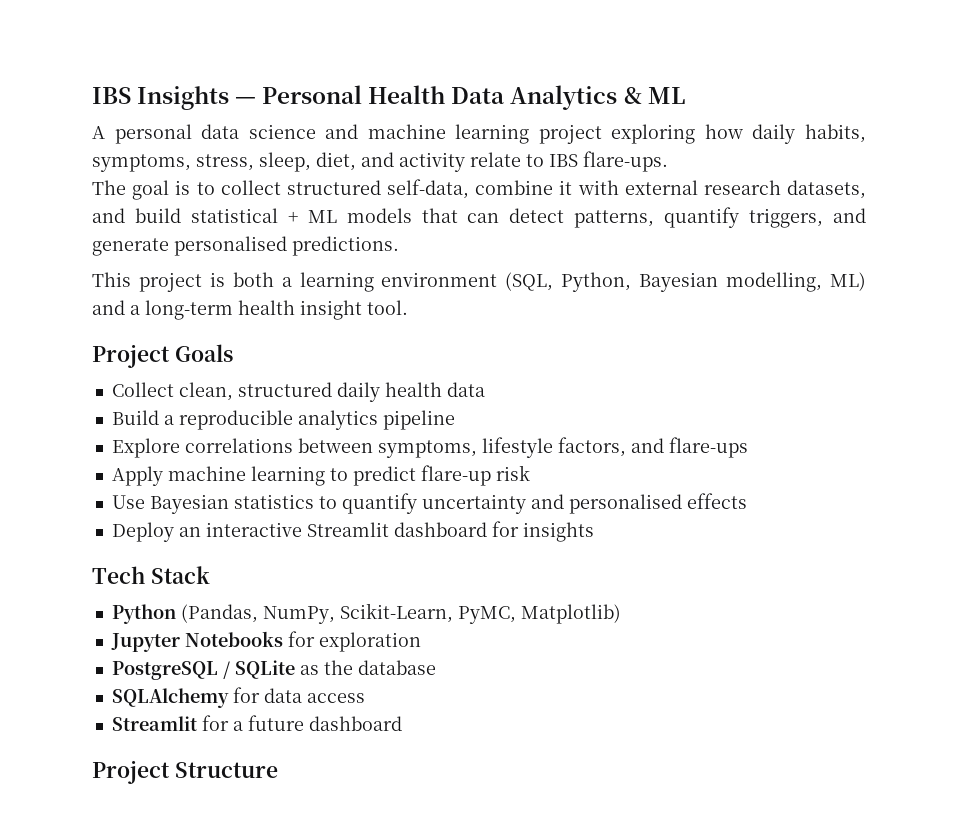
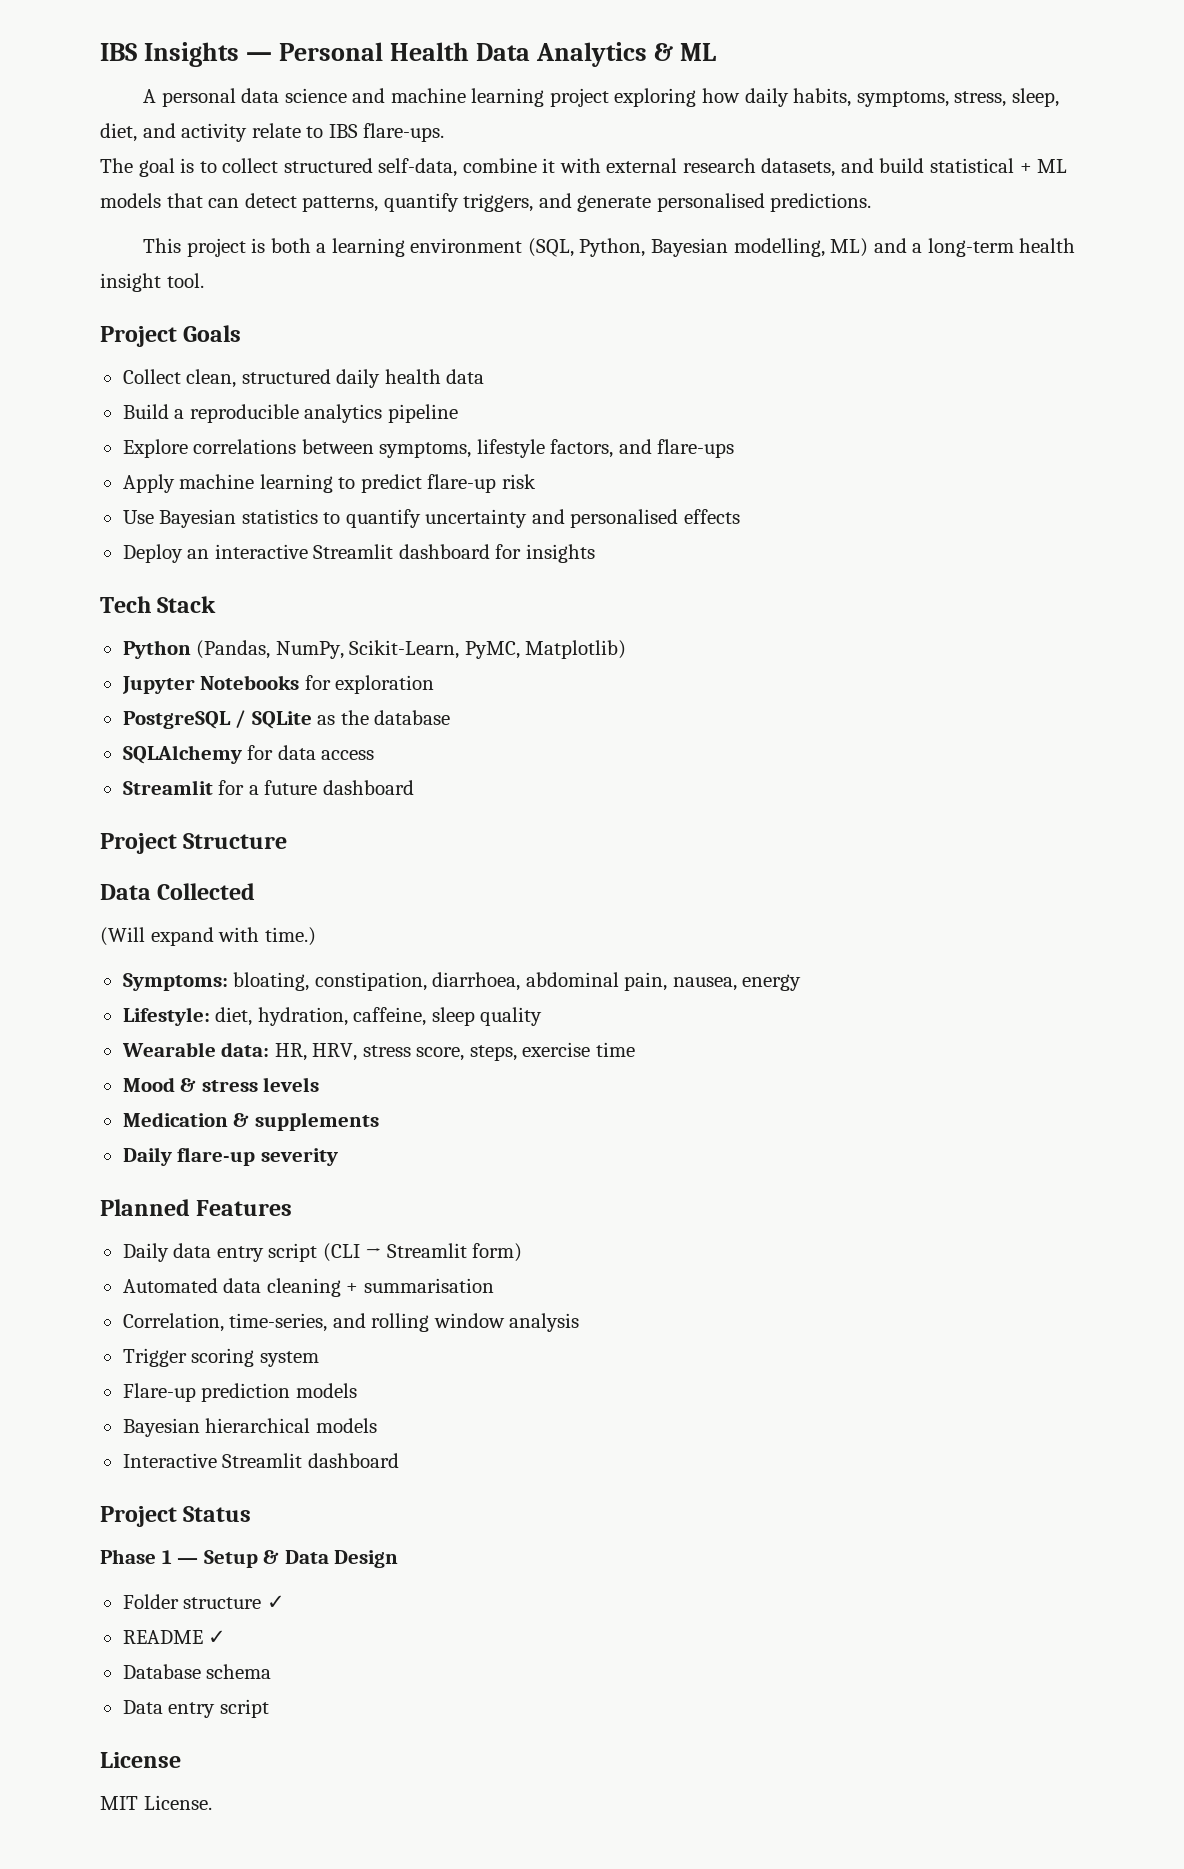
+ Data Collected
+ (Will expand with time.)
+ Symptoms: bloating, constipation, diarrhoea, abdominal pain, nausea, energy
+ Lifestyle: diet, hydration, caffeine, sleep quality
+ Wearable data: HR, HRV, stress score, steps, exercise time
+ Mood & stress levels
+ Medication & supplements
+ Daily flare-up severity
+ Planned Features
+ Daily data entry script (CLI → Streamlit form)
+ Automated data cleaning + summarisation
+ Correlation, time-series, and rolling window analysis
+ Trigger scoring system
+ Flare-up prediction models
+ Bayesian hierarchical models
+ Interactive Streamlit dashboard
+ Project Status
+ Phase 1 — Setup & Data Design
+ Folder structure ✓
+ README ✓
+ Database schema
+ Data entry script
+ License
+ MIT License.

